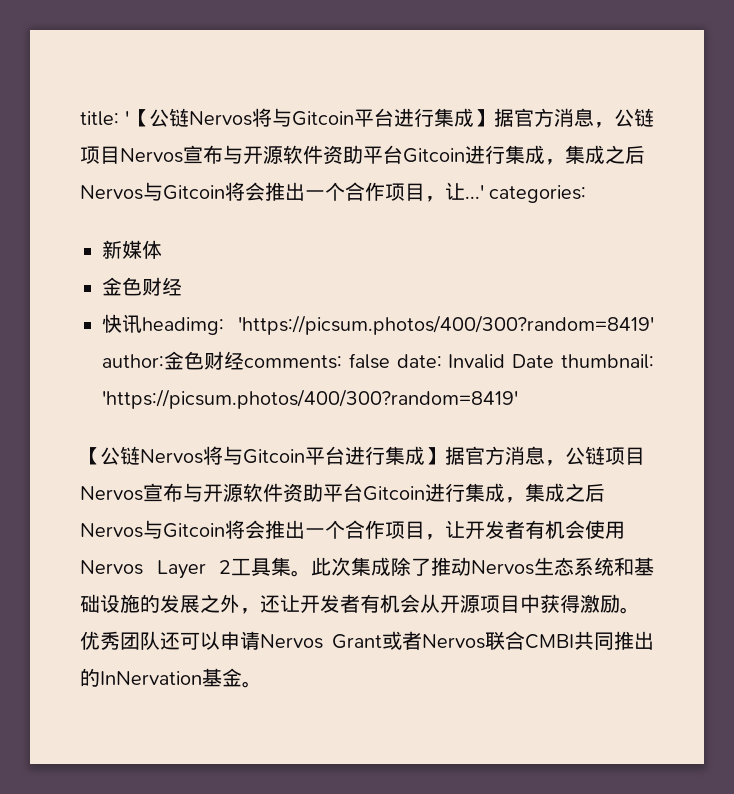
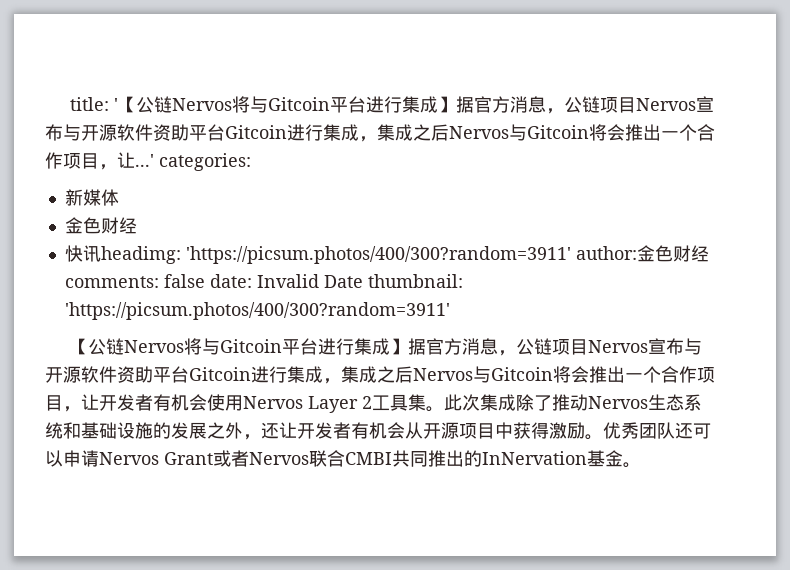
- 快讯headimg: 'https://picsum.photos/400/300?random=8419' author:金色财经comments: false date: Invalid Date thumbnail: 'https://picsum.photos/400/300?random=8419'
+ 快讯headimg: 'https://picsum.photos/400/300?random=3911' author:金色财经comments: false date: Invalid Date thumbnail: 'https://picsum.photos/400/300?random=3911'

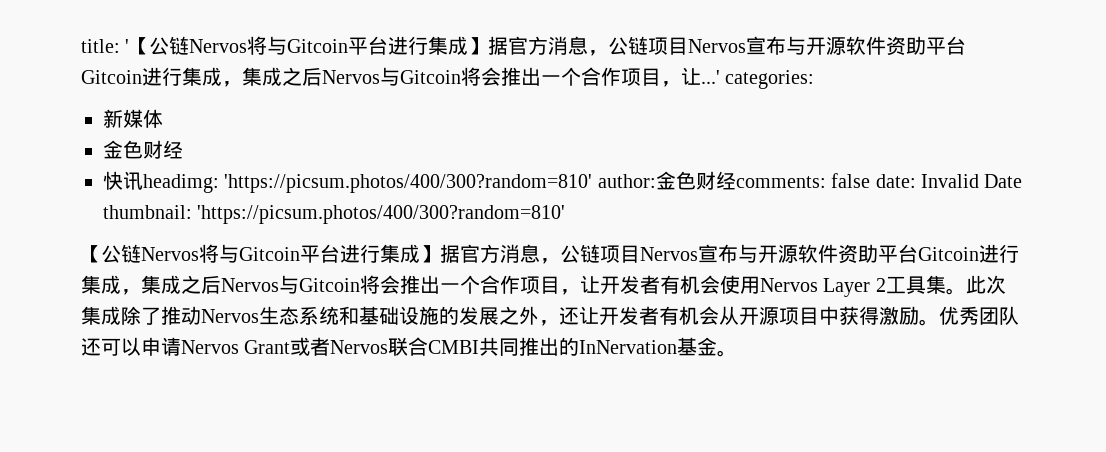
- 快讯headimg: 'https://picsum.photos/400/300?random=3911' author:金色财经comments: false date: Invalid Date thumbnail: 'https://picsum.photos/400/300?random=3911'
+ 快讯headimg: 'https://picsum.photos/400/300?random=810' author:金色财经comments: false date: Invalid Date thumbnail: 'https://picsum.photos/400/300?random=810'

